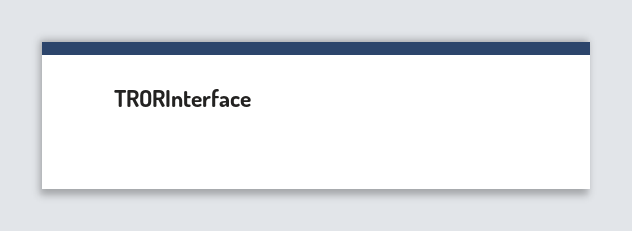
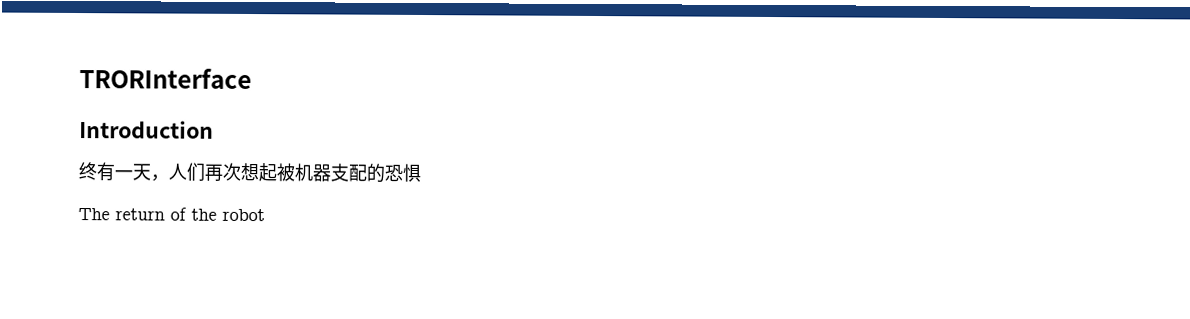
+ Introduction
+ 终有一天，人们再次想起被机器支配的恐惧
+ The return of the robot

